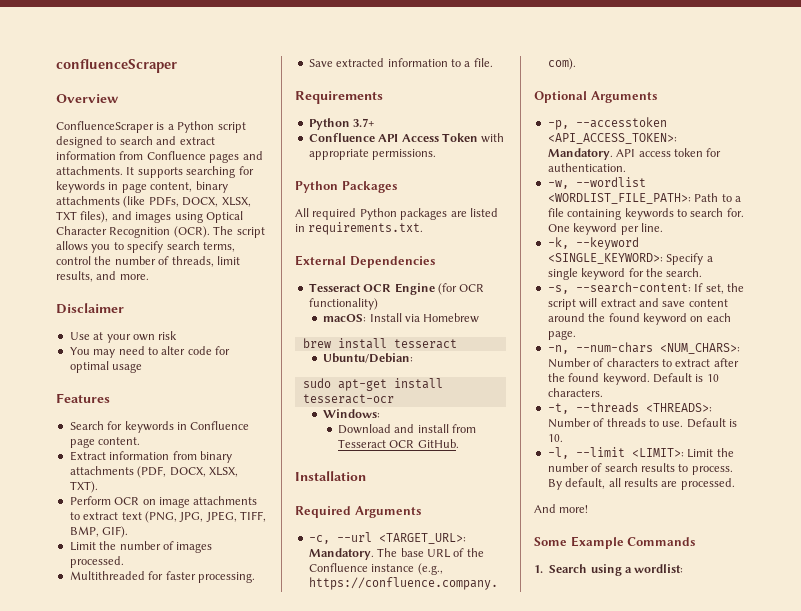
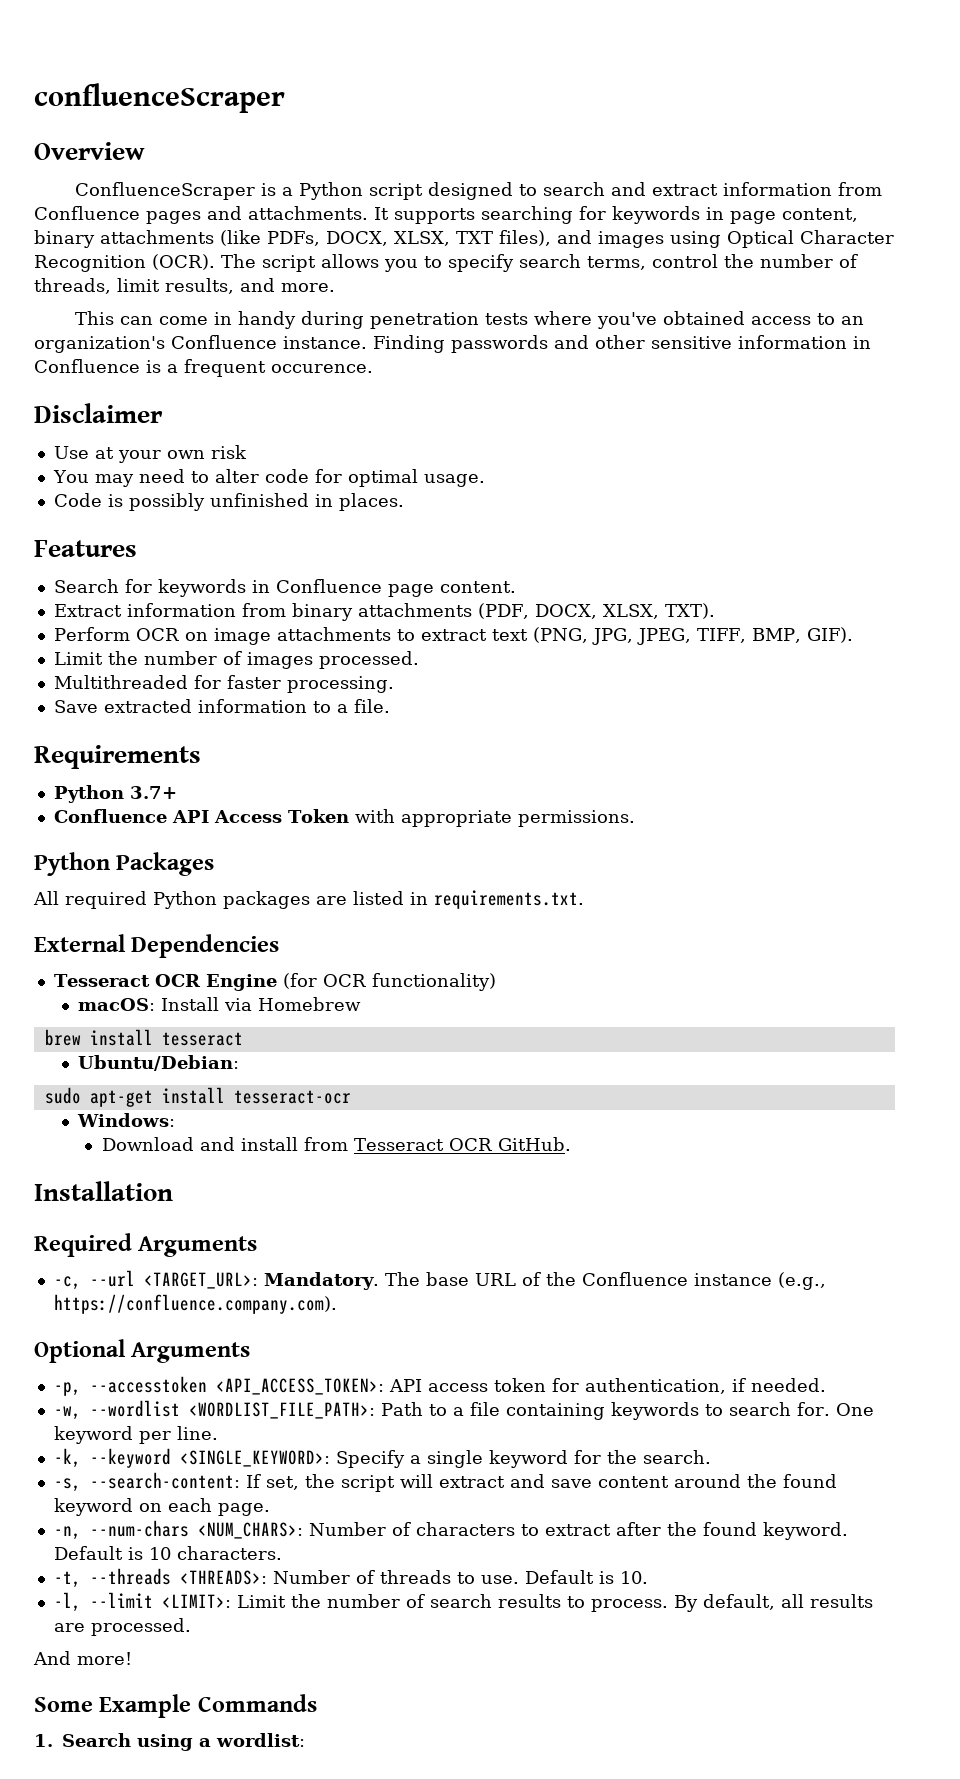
+ This can come in handy during penetration tests where you've obtained access to an organization's Confluence instance. Finding passwords and other sensitive information in Confluence is a frequent occurence.
- You may need to alter code for optimal usage
+ You may need to alter code for optimal usage.
+ Code is possibly unfinished in places.
- -p, --accesstoken <API_ACCESS_TOKEN>: Mandatory. API access token for authentication.
+ -p, --accesstoken <API_ACCESS_TOKEN>: API access token for authentication, if needed.

